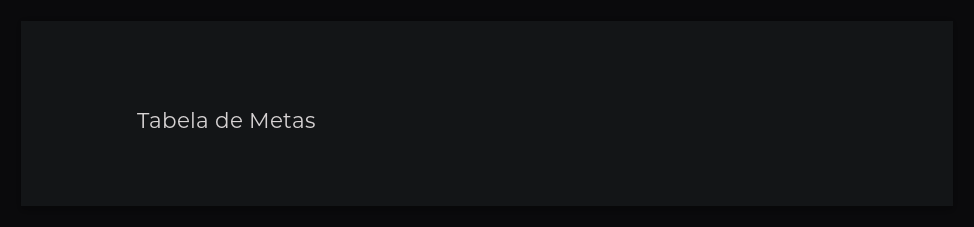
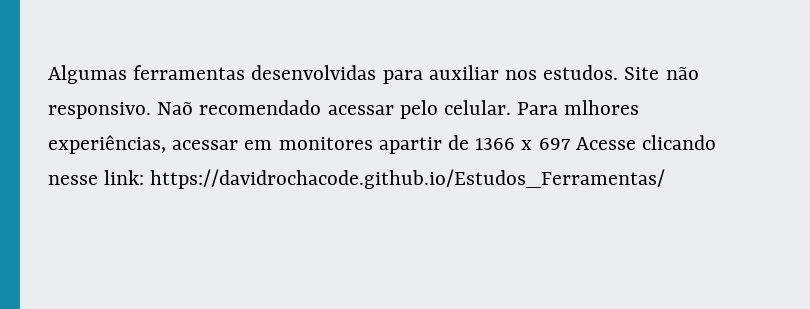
- Tabela de Metas
+ Algumas ferramentas desenvolvidas para auxiliar nos estudos. Site não responsivo. Naõ recomendado acessar pelo celular. Para mlhores experiências, acessar em monitores apartir de 1366 x 697 Acesse clicando nesse link: https://davidrochacode.github.io/Estudos_Ferramentas/

